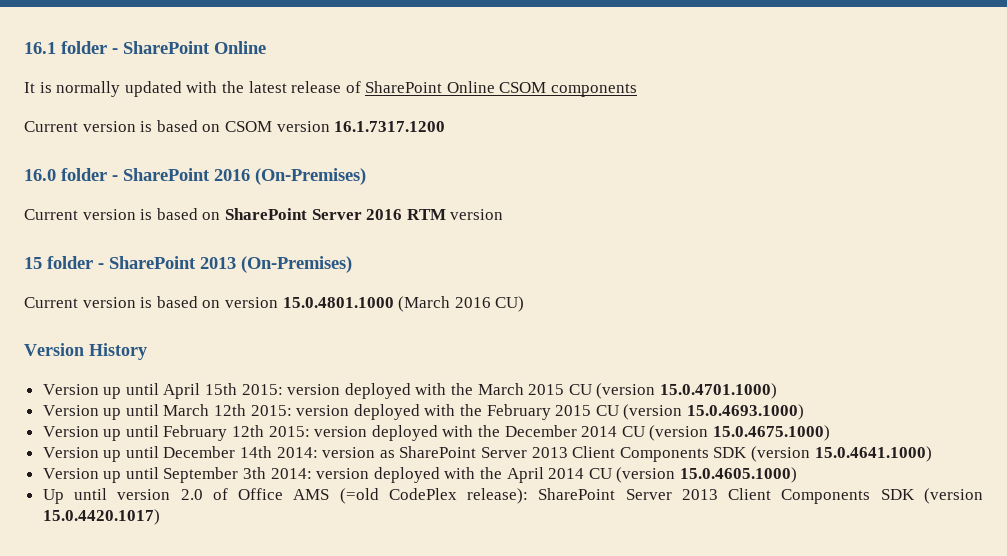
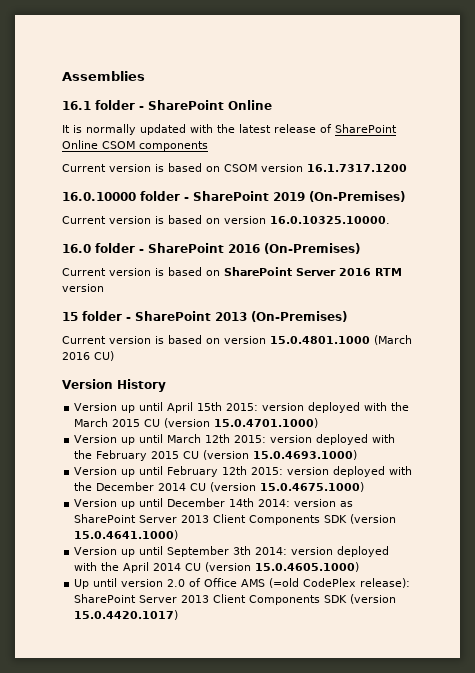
+ Assemblies
+ 16.0.10000 folder - SharePoint 2019 (On-Premises)
+ Current version is based on version 16.0.10325.10000.

